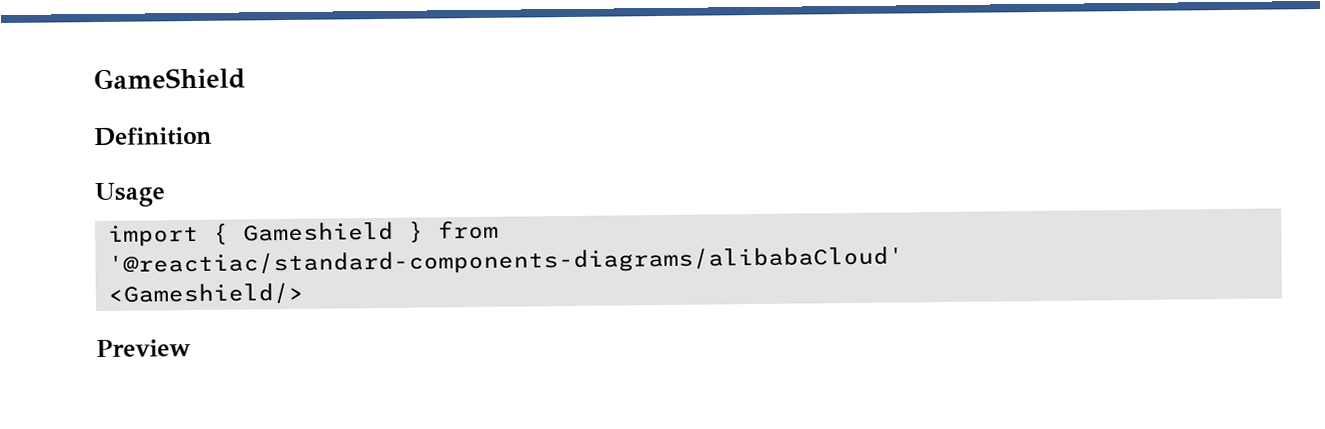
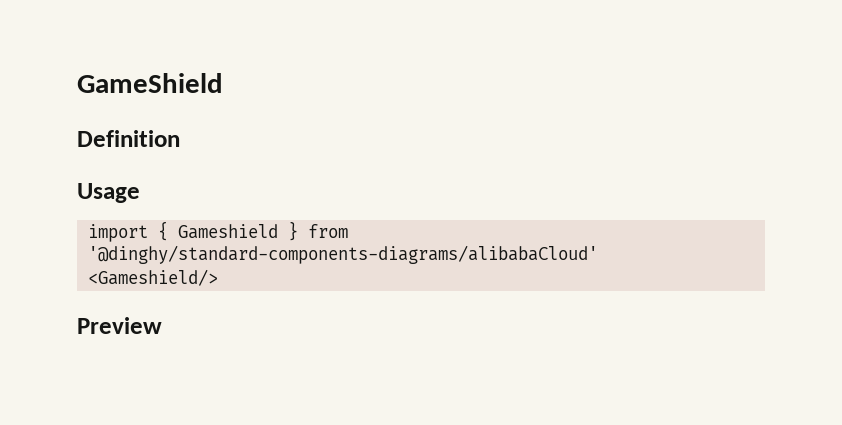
- import { Gameshield } from '@reactiac/standard-components-diagrams/alibabaCloud'
+ import { Gameshield } from '@dinghy/standard-components-diagrams/alibabaCloud'

